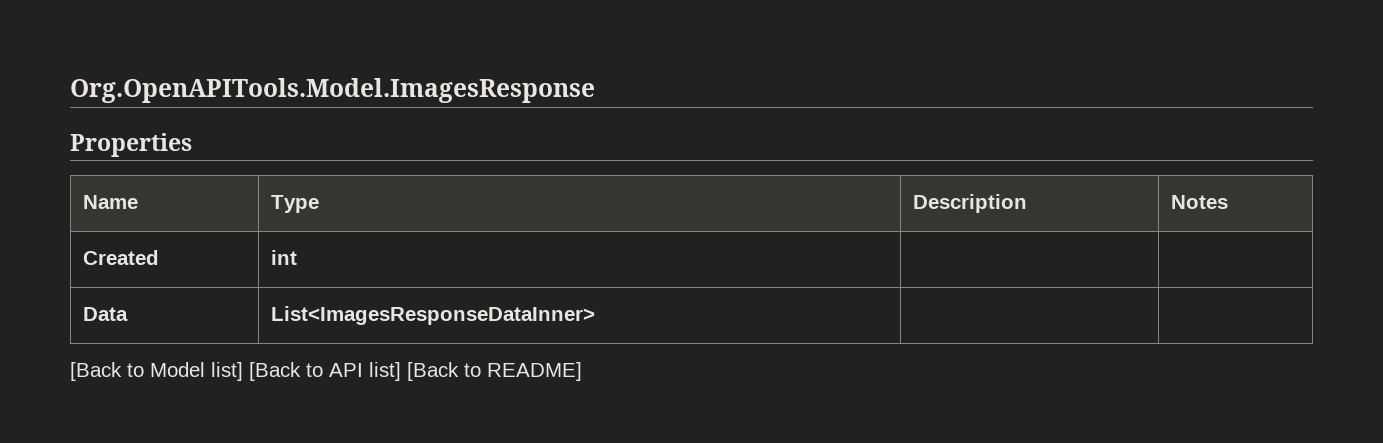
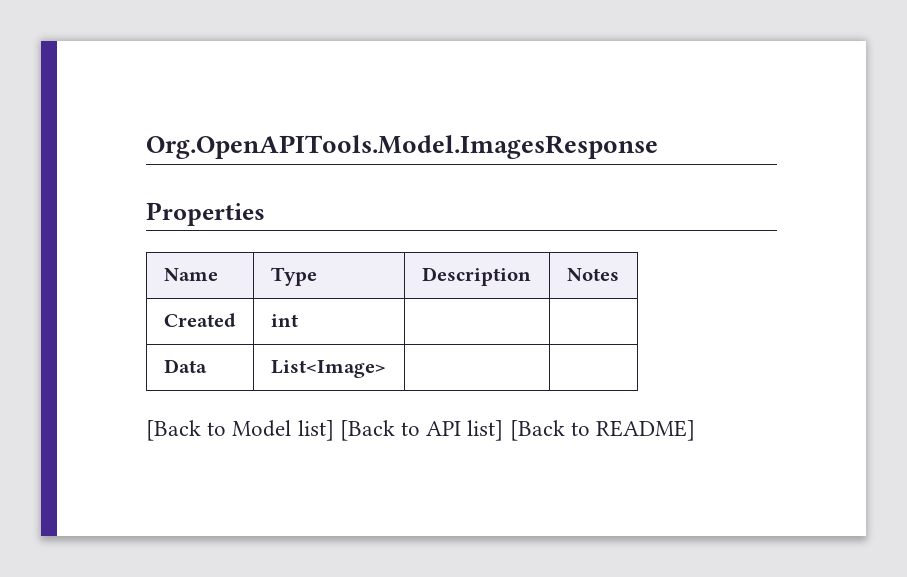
- Data | List<ImagesResponseDataInner> | |
+ Data | List<Image> | |

